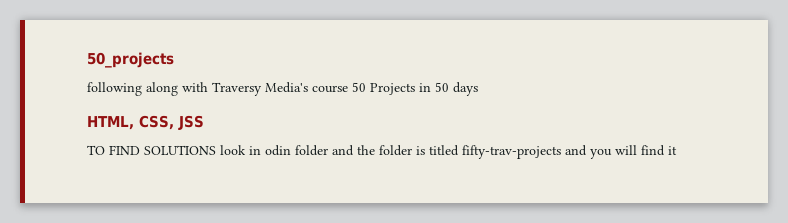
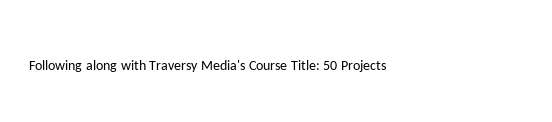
- 50_projects
- following along with Traversy Media's course 50 Projects in 50 days
- HTML, CSS, JSS
- TO FIND SOLUTIONS look in odin folder and the folder is titled fifty-trav-projects and you will find it
+ Following along with Traversy Media's Course Title: 50 Projects

